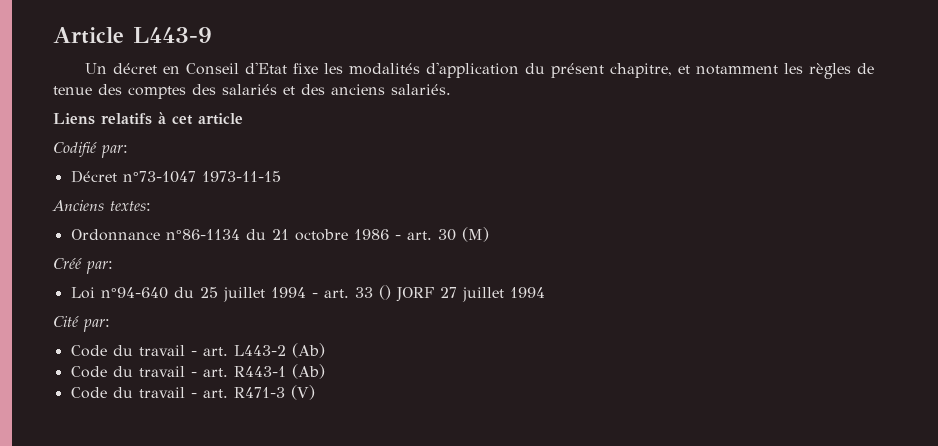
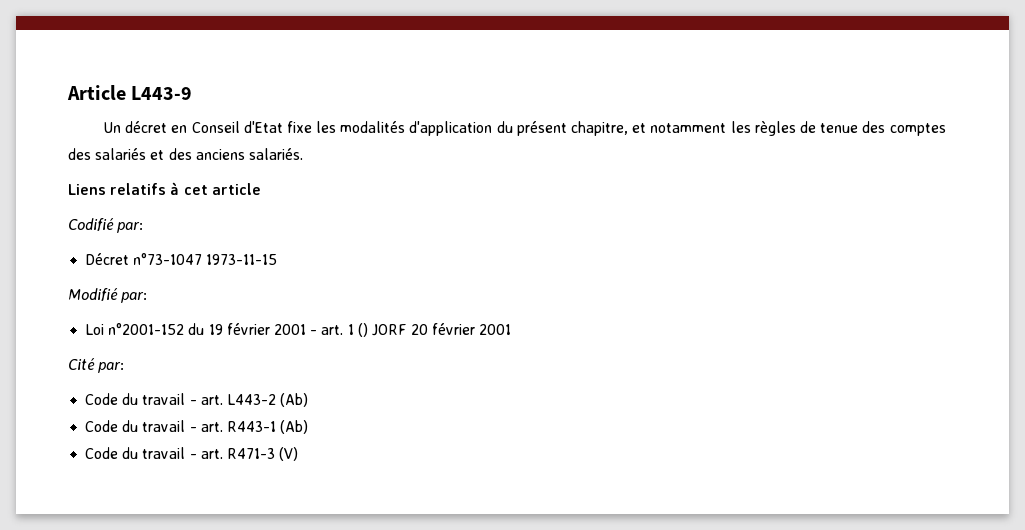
- Anciens textes:
- Ordonnance n°86-1134 du 21 octobre 1986 - art. 30 (M)
- Créé par:
- Loi n°94-640 du 25 juillet 1994 - art. 33 () JORF 27 juillet 1994
+ Modifié par:
+ Loi n°2001-152 du 19 février 2001 - art. 1 () JORF 20 février 2001

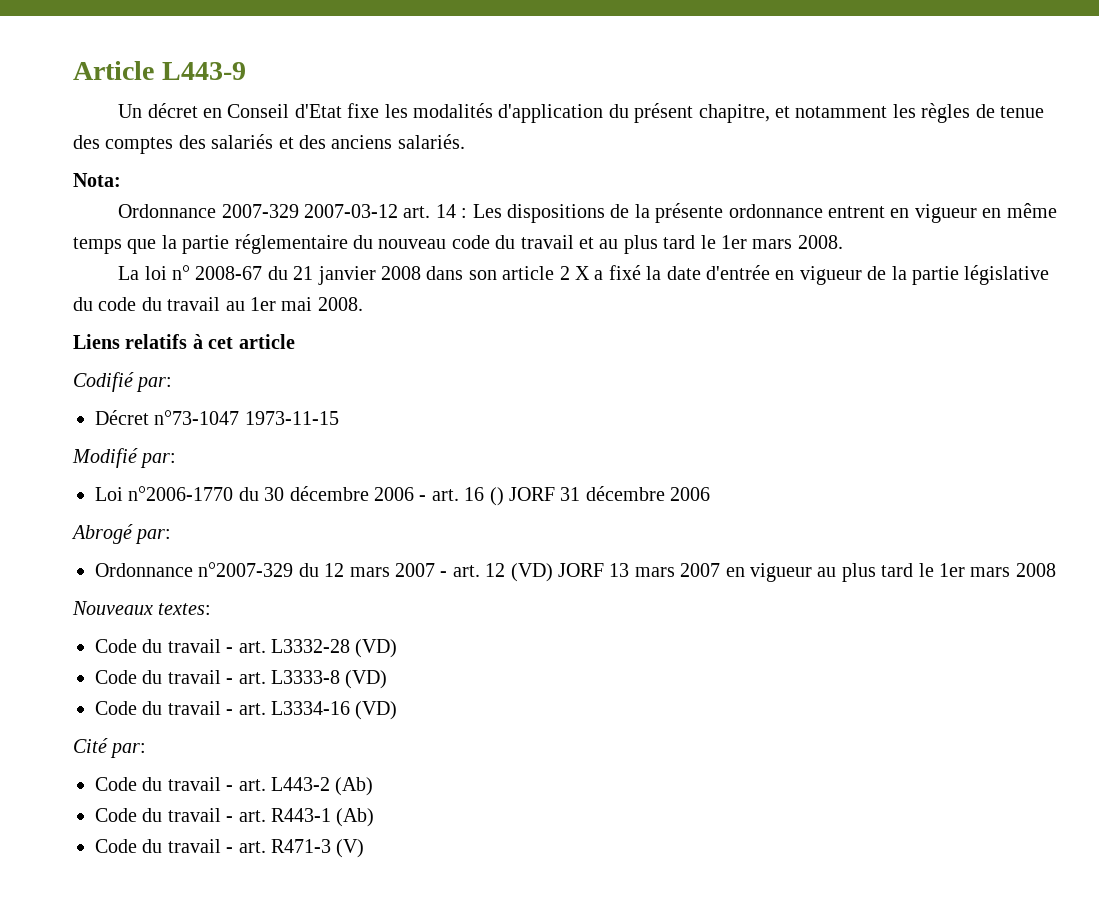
+ Nota:
+ Ordonnance 2007-329 2007-03-12 art. 14 : Les dispositions de la présente ordonnance entrent en vigueur en même temps que la partie réglementaire du nouveau code du travail et au plus tard le 1er mars 2008.
+ La loi n° 2008-67 du 21 janvier 2008 dans son article 2 X a fixé la date d'entrée en vigueur de la partie législative du code du travail au 1er mai 2008.
- Loi n°2001-152 du 19 février 2001 - art. 1 () JORF 20 février 2001
+ Loi n°2006-1770 du 30 décembre 2006 - art. 16 () JORF 31 décembre 2006
+ Abrogé par:
+ Ordonnance n°2007-329 du 12 mars 2007 - art. 12 (VD) JORF 13 mars 2007 en vigueur au plus tard le 1er mars 2008
+ Nouveaux textes:
+ Code du travail - art. L3332-28 (VD)
+ Code du travail - art. L3333-8 (VD)
+ Code du travail - art. L3334-16 (VD)

